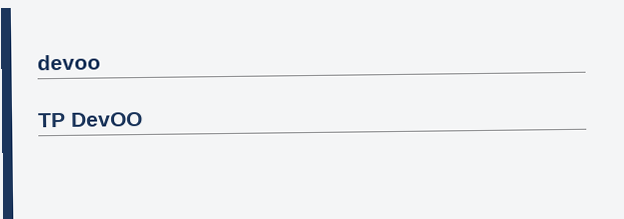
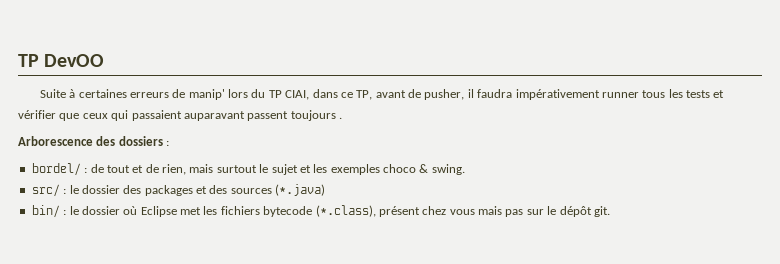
- devoo
+ Suite à certaines erreurs de manip' lors du TP CIAI, dans ce TP, avant de pusher, il faudra impérativement runner tous les tests et vérifier que ceux qui passaient auparavant passent toujours .
+ Arborescence des dossiers :
+ bordel/ : de tout et de rien, mais surtout le sujet et les exemples choco & swing.
+ src/ : le dossier des packages et des sources (*.java)
+ bin/ : le dossier où Eclipse met les fichiers bytecode (*.class), présent chez vous mais pas sur le dépôt git.

